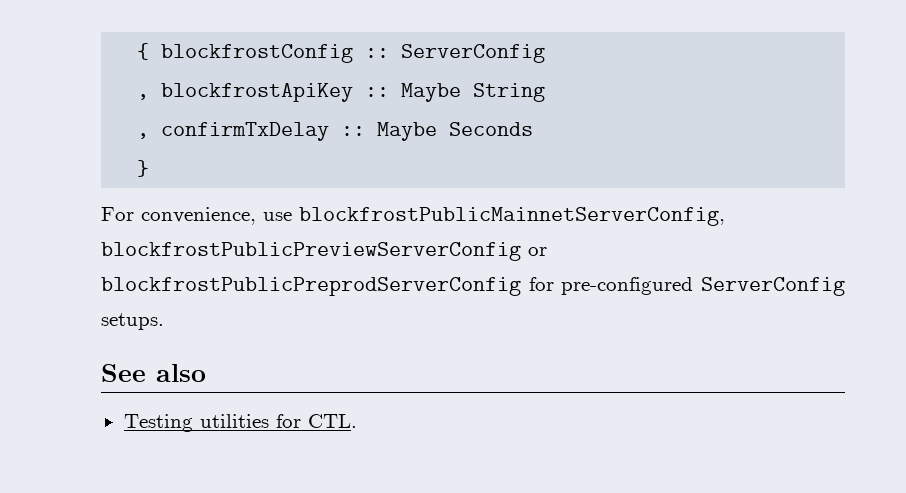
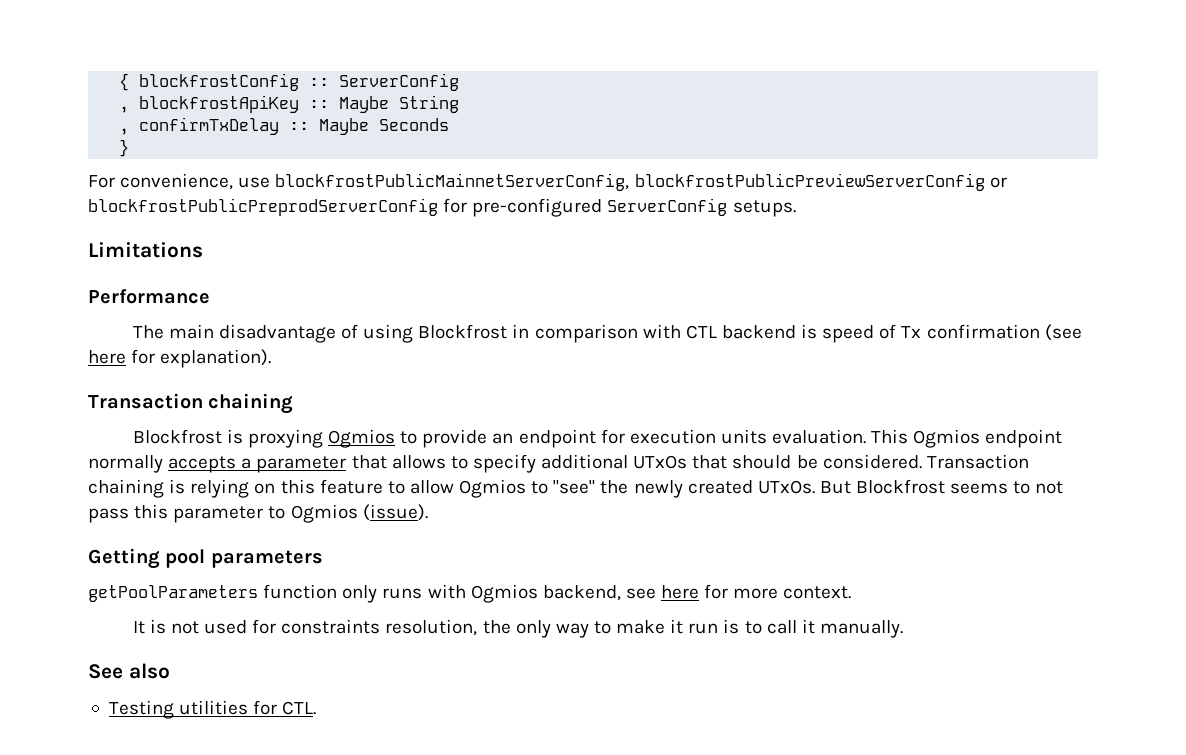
+ Limitations
+ Performance
+ The main disadvantage of using Blockfrost in comparison with CTL backend is speed of Tx confirmation (see here for explanation).
+ Transaction chaining
+ Blockfrost is proxying Ogmios to provide an endpoint for execution units evaluation. This Ogmios endpoint normally accepts a parameter that allows to specify additional UTxOs that should be considered. Transaction chaining is relying on this feature to allow Ogmios to "see" the newly created UTxOs. But Blockfrost seems to not pass this parameter to Ogmios (issue).
+ Getting pool parameters
+ getPoolParameters function only runs with Ogmios backend, see here for more context.
+ It is not used for constraints resolution, the only way to make it run is to call it manually.

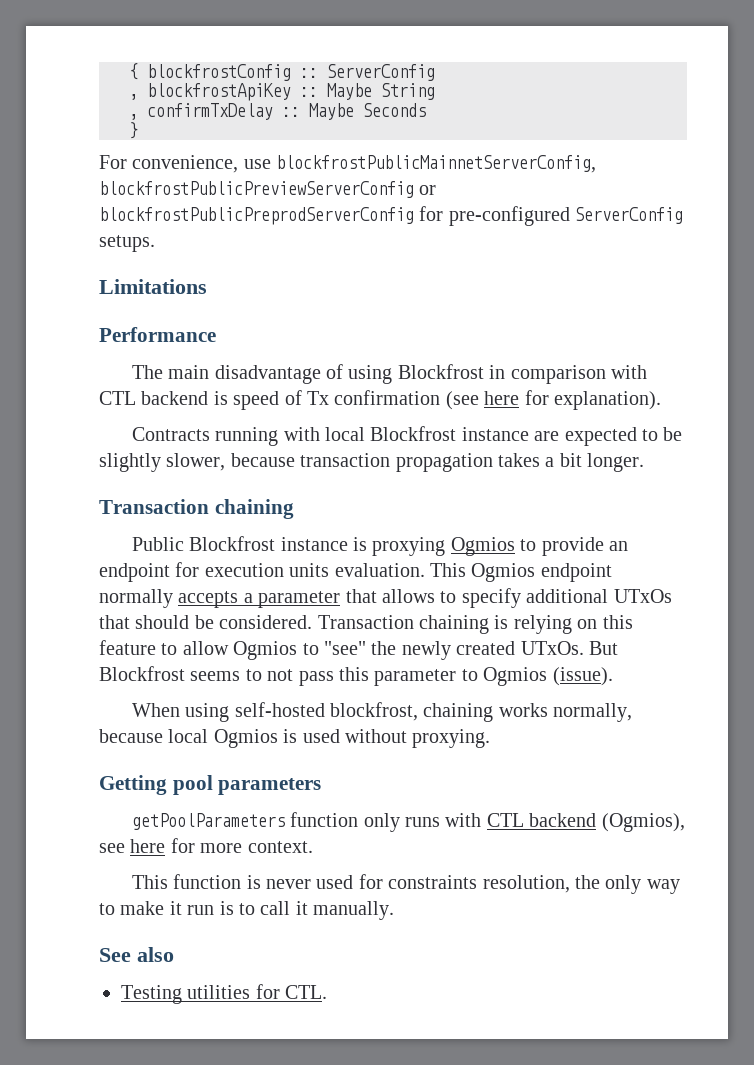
+ Contracts running with local Blockfrost instance are expected to be slightly slower, because transaction propagation takes a bit longer.
- Blockfrost is proxying Ogmios to provide an endpoint for execution units evaluation.
+ Public Blockfrost instance is proxying Ogmios to provide an endpoint for execution units evaluation.
+ When using self-hosted blockfrost, chaining works normally, because local Ogmios is used without proxying.
- getPoolParameters function only runs with Ogmios backend, see here for more context.
+ getPoolParameters function only runs with CTL backend (Ogmios), see here for more context.
- It is not used for constraints resolution, the only way to make it run is to call it manually.
+ This function is never used for constraints resolution, the only way to make it run is to call it manually.

